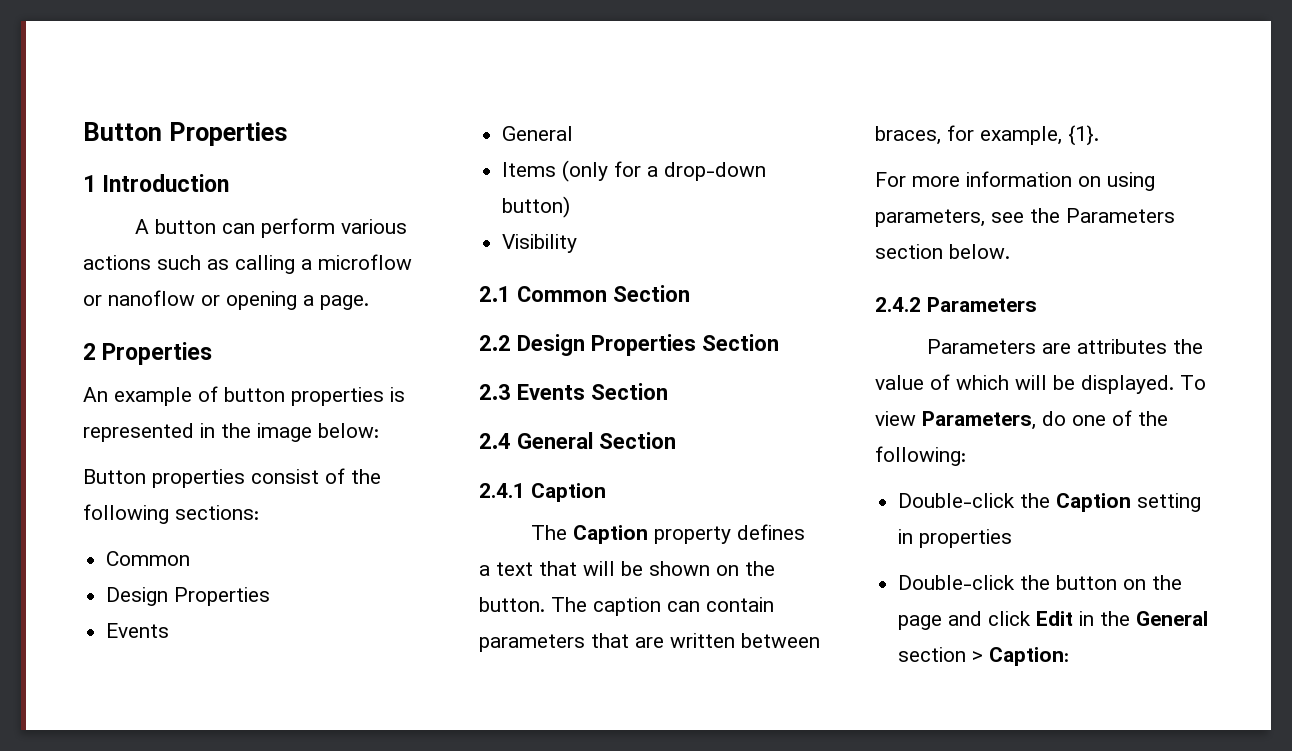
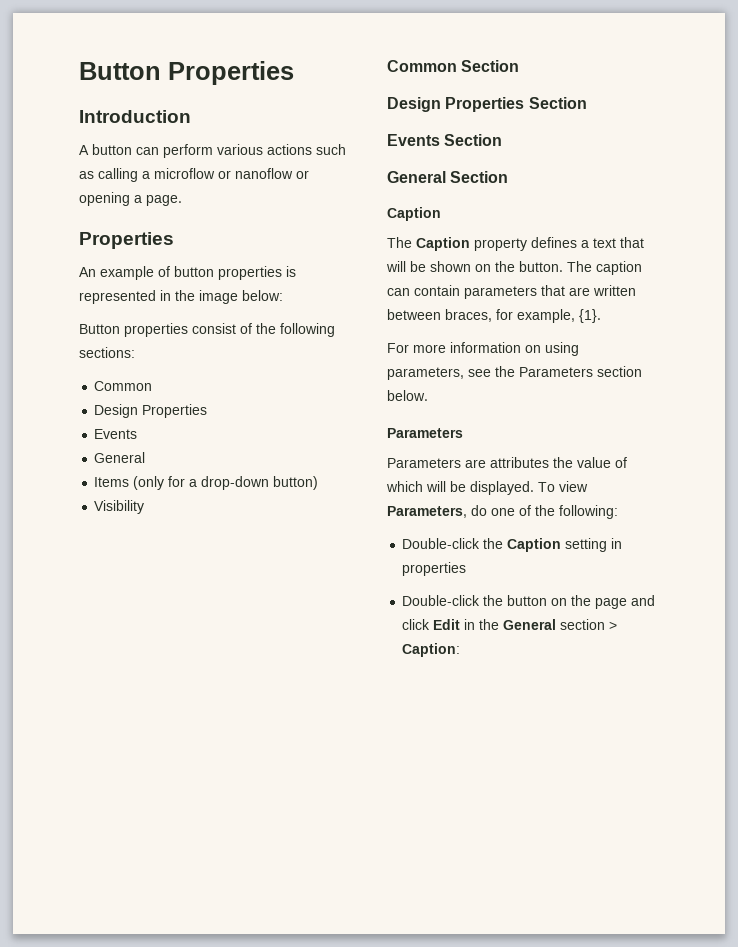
- 1 Introduction
+ Introduction
  A button can perform various actions such as calling a microflow or nanoflow or opening a page.
- 2 Properties
+ Properties
- 2.1 Common Section
+ Common Section
- 2.2 Design Properties Section
+ Design Properties Section
- 2.3 Events Section
+ Events Section
- 2.4 General Section
- 2.4.1 Caption
+ General Section
+ Caption
  For more information on using parameters, see the Parameters section below.
- 2.4.2 Parameters
+ Parameters

